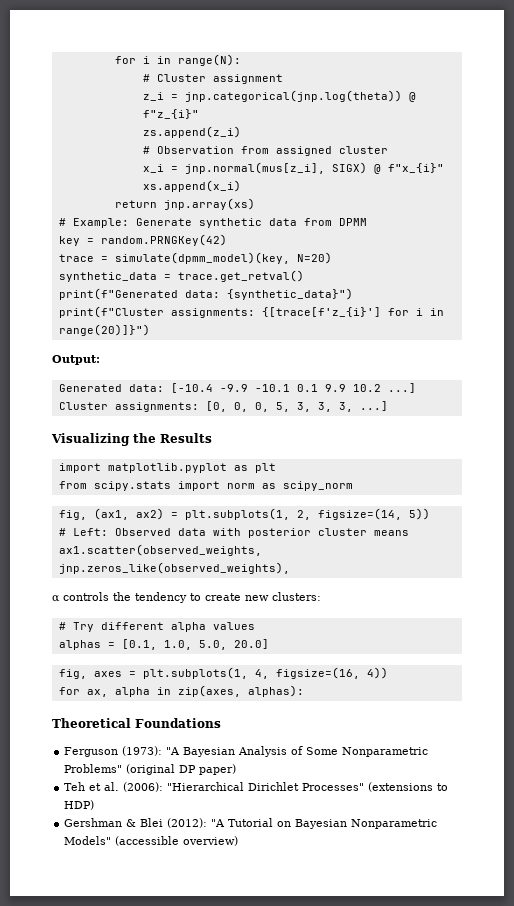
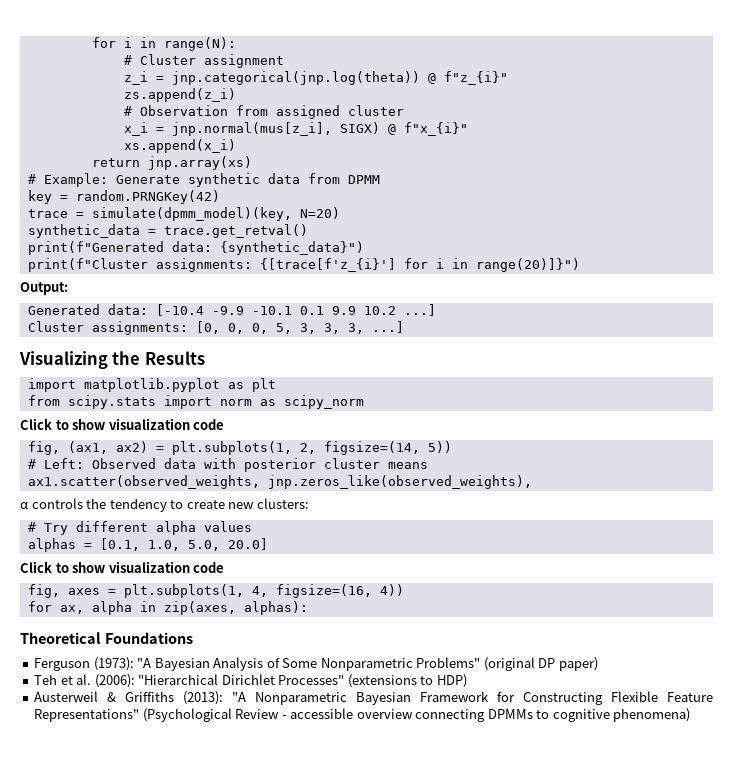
  from scipy.stats import norm as scipy_norm
+ Click to show visualization code
  alphas = [0.1, 1.0, 5.0, 20.0]
+ Click to show visualization code
- Gershman & Blei (2012): "A Tutorial on Bayesian Nonparametric Models" (accessible overview)
+ Austerweil & Griffiths (2013): "A Nonparametric Bayesian Framework for Constructing Flexible Feature Representations" (Psychological Review - accessible overview connecting DPMMs to cognitive phenomena)

